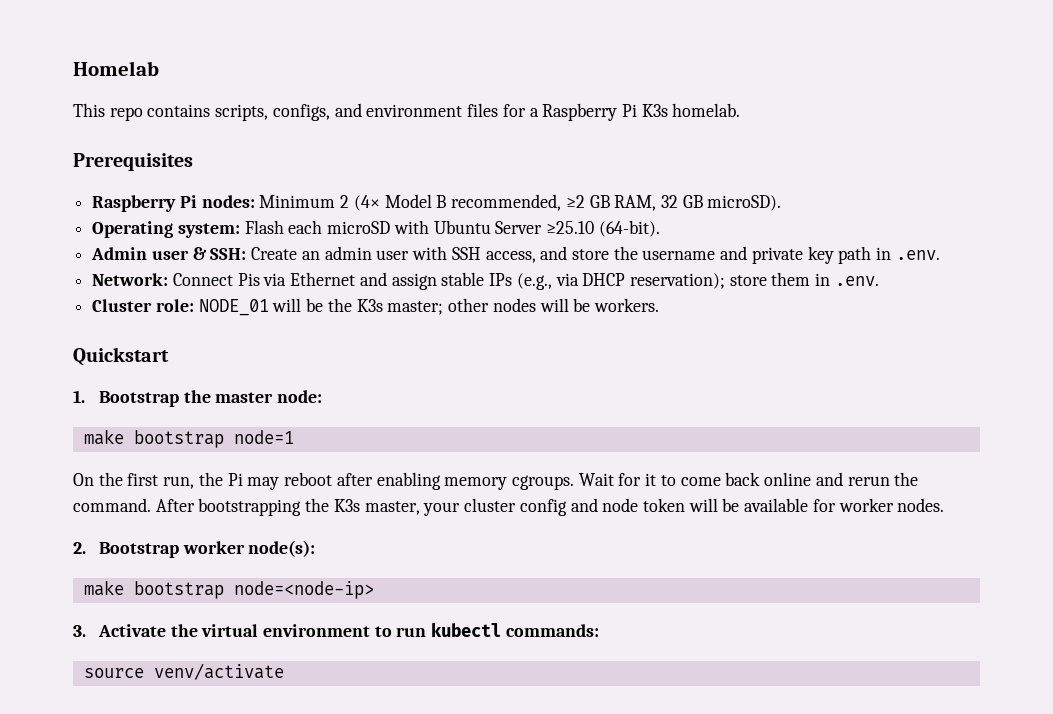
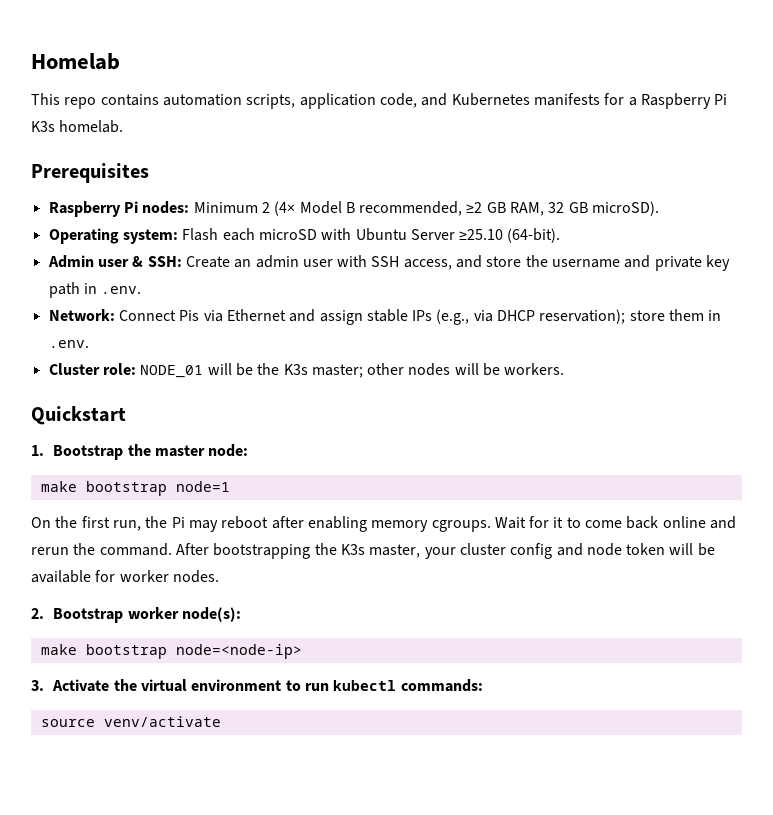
- This repo contains scripts, configs, and environment files for a Raspberry Pi K3s homelab.
+ This repo contains automation scripts, application code, and Kubernetes manifests for a Raspberry Pi K3s homelab.

